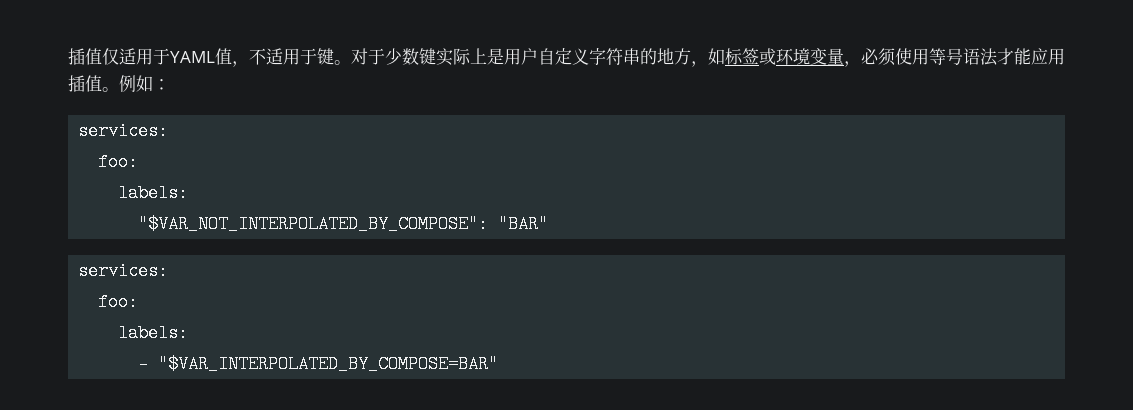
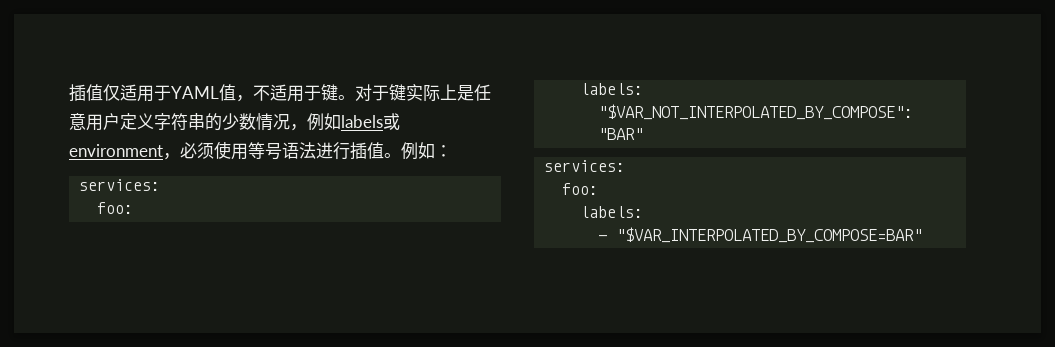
- 对于少数键实际上是用户自定义字符串的地方，如标签或环境变量，必须使用等号语法才能应用插值。
+ 对于键实际上是任意用户定义字符串的少数情况，例如labels或environment，必须使用等号语法进行插值。

